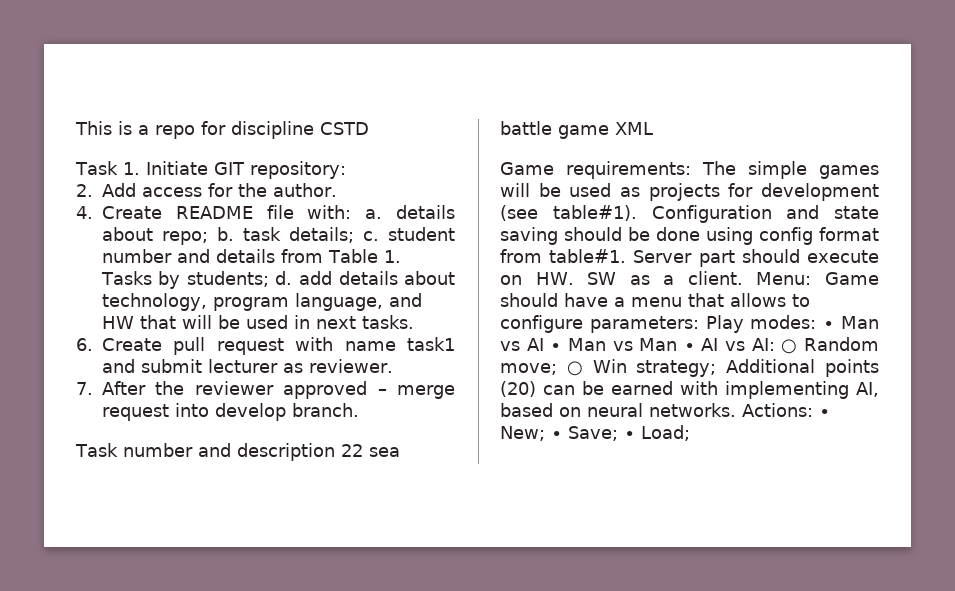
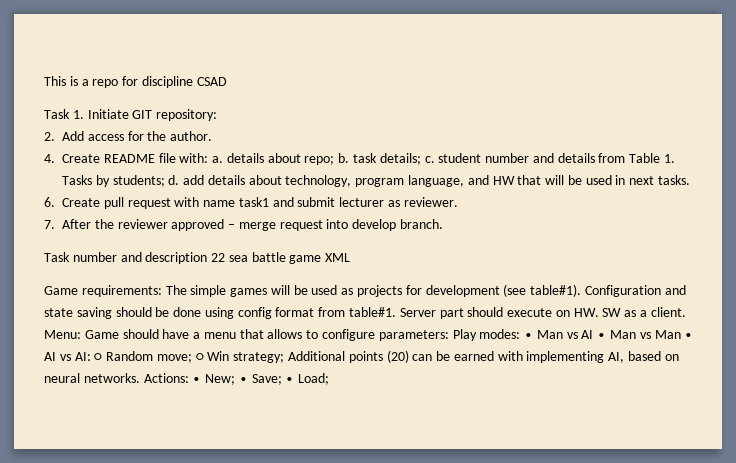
- This is a repo for discipline CSTD
+ This is a repo for discipline CSAD

